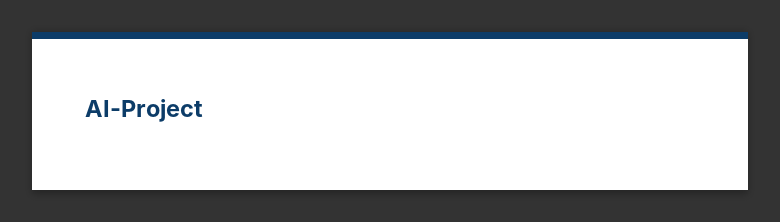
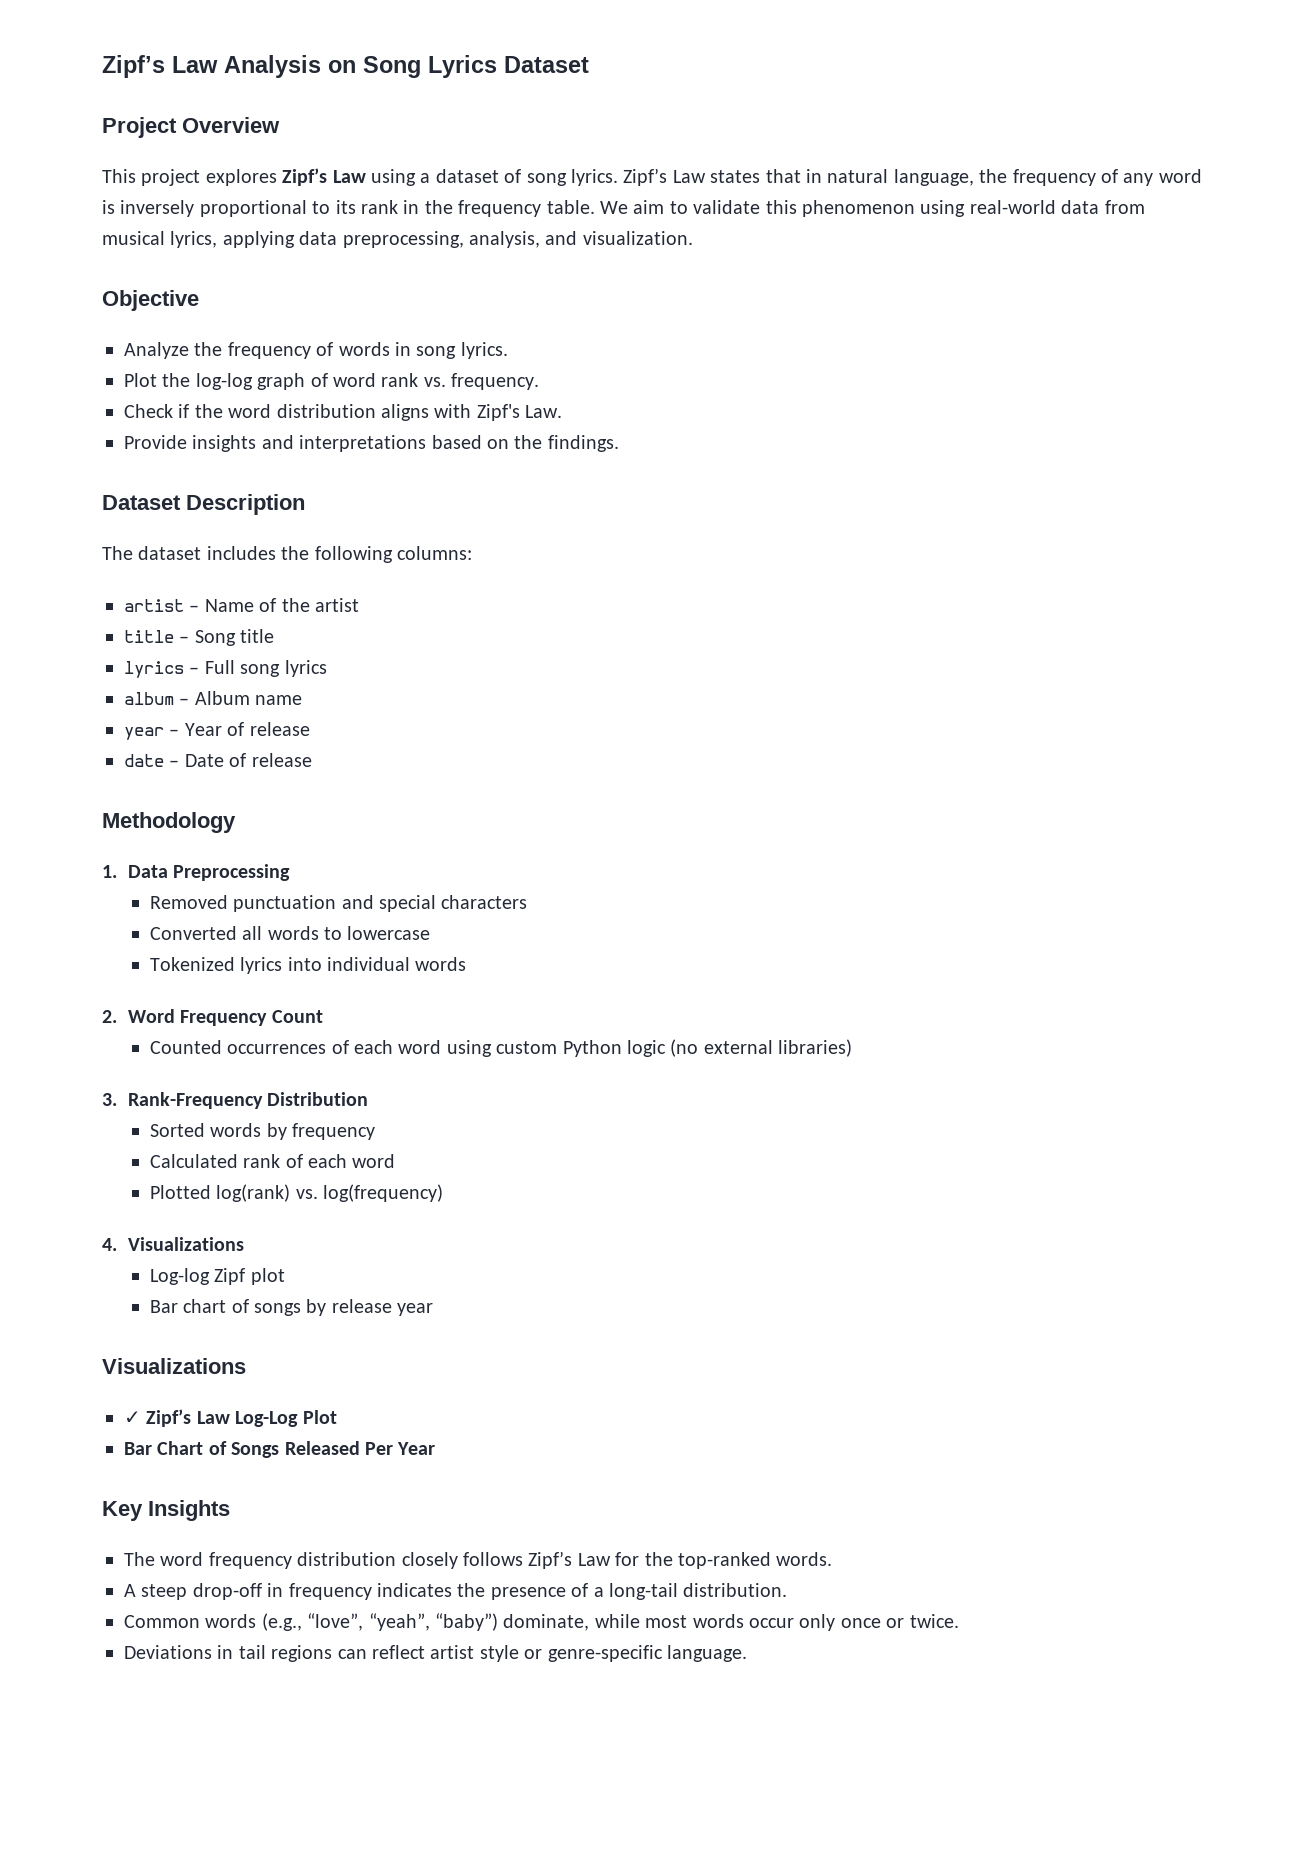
- AI-Project
+ Zipf’s Law Analysis on Song Lyrics Dataset
+ Project Overview
+ This project explores Zipf’s Law using a dataset of song lyrics. Zipf’s Law states that in natural language, the frequency of any word is inversely proportional to its rank in the frequency table. We aim to validate this phenomenon using real-world data from musical lyrics, applying data preprocessing, analysis, and visualization.
+ Objective
+ Analyze the frequency of words in song lyrics.
+ Plot the log-log graph of word rank vs. frequency.
+ Check if the word distribution aligns with Zipf's Law.
+ Provide insights and interpretations based on the findings.
+ Dataset Description
+ The dataset includes the following columns:
+ artist – Name of the artist
+ title – Song title
+ lyrics – Full song lyrics
+ album – Album name
+ year – Year of release
+ date – Date of release
+ Methodology
+ 1. Data Preprocessing
+ Removed punctuation and special characters
+ Converted all words to lowercase
+ Tokenized lyrics into individual words
+ 2. Word Frequency Count
+ Counted occurrences of each word using custom Python logic (no external libraries)
+ 3. Rank-Frequency Distribution
+ Sorted words by frequency
+ Calculated rank of each word
+ Plotted log(rank) vs. log(frequency)
+ 4. Visualizations
+ Log-log Zipf plot
+ Bar chart of songs by release year
+ Visualizations
+ ✓ Zipf’s Law Log-Log Plot
+ Bar Chart of Songs Released Per Year
+ Key Insights
+ The word frequency distribution closely follows Zipf’s Law for the top-ranked words.
+ A steep drop-off in frequency indicates the presence of a long-tail distribution.
+ Common words (e.g., “love”, “yeah”, “baby”) dominate, while most words occur only once or twice.
+ Deviations in tail regions can reflect artist style or genre-specific language.

